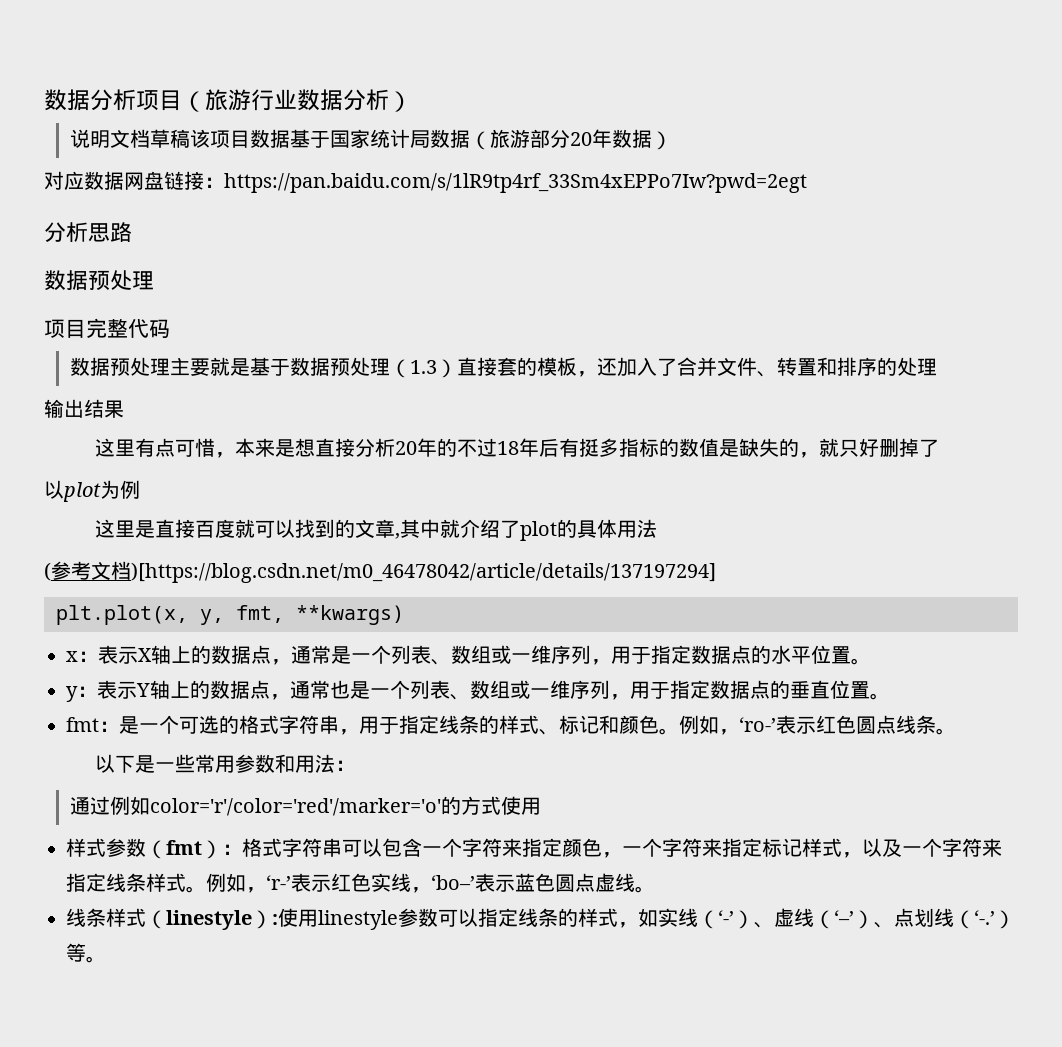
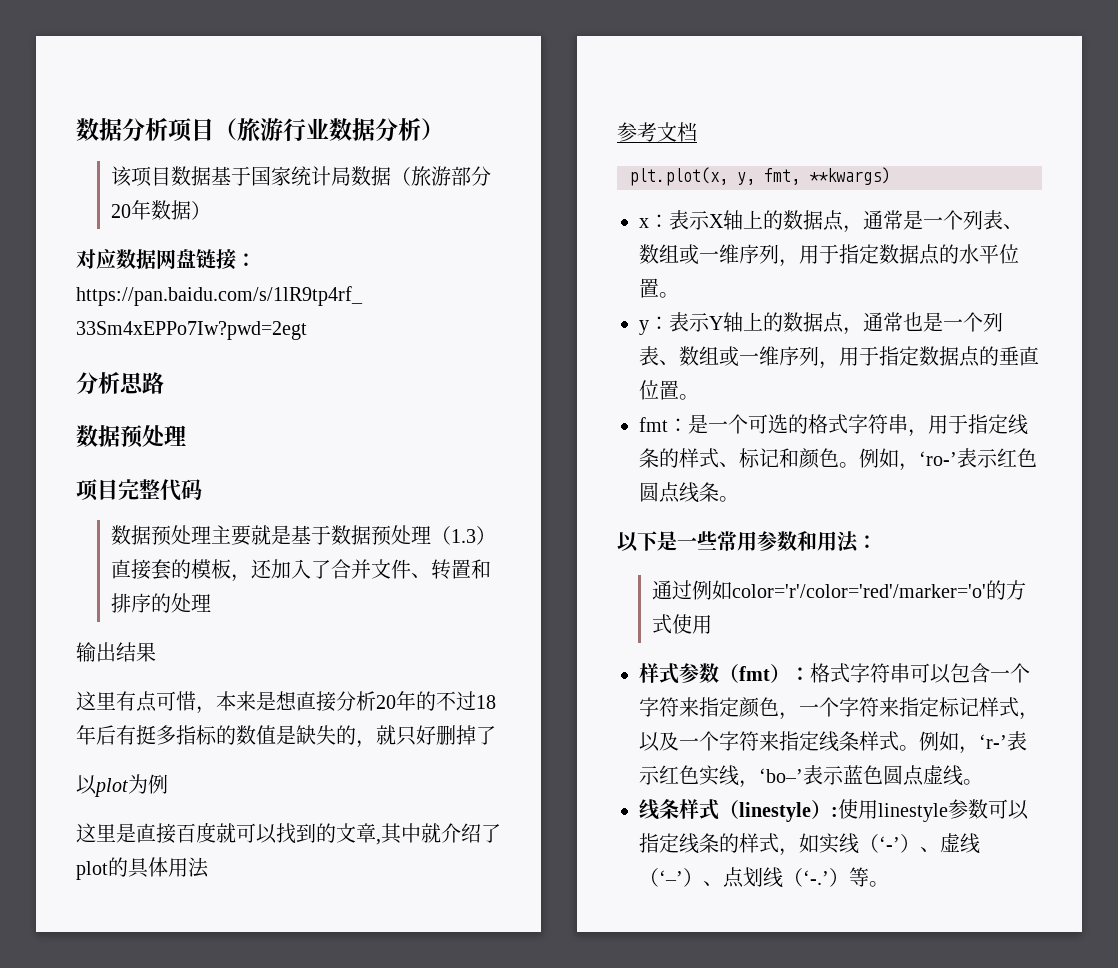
- 说明文档草稿该项目数据基于国家统计局数据（旅游部分20年数据）
+ 该项目数据基于国家统计局数据（旅游部分20年数据）
- (参考文档)[https://blog.csdn.net/m0_46478042/article/details/137197294]
+ 参考文档

